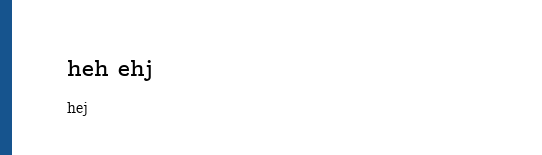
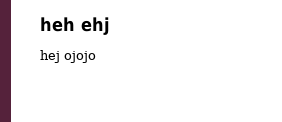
- hej
+ hej ojojo

